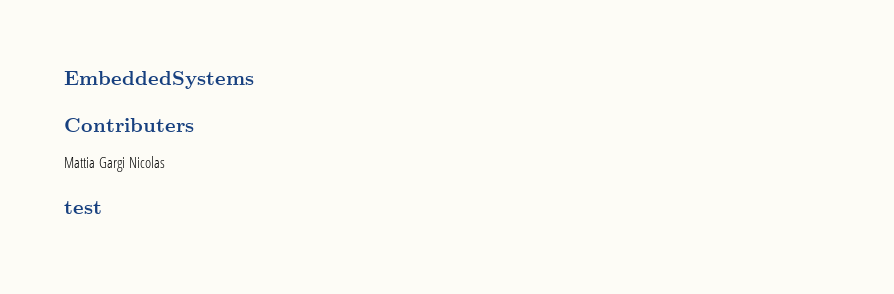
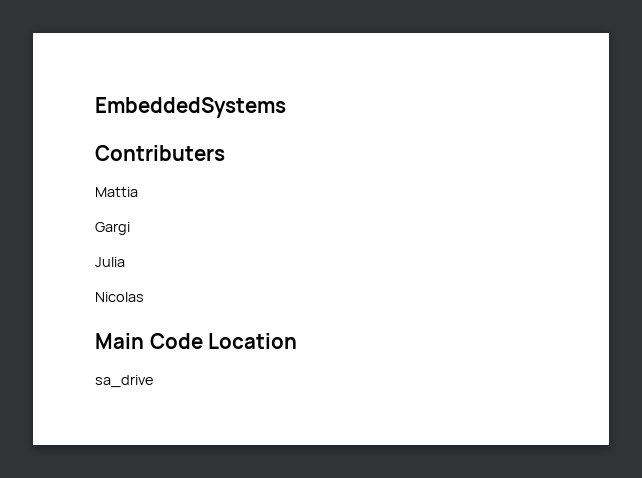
- Mattia Gargi Nicolas
+ Mattia
+ Gargi
+ Julia
+ Nicolas
- test
+ Main Code Location
+ sa_drive

